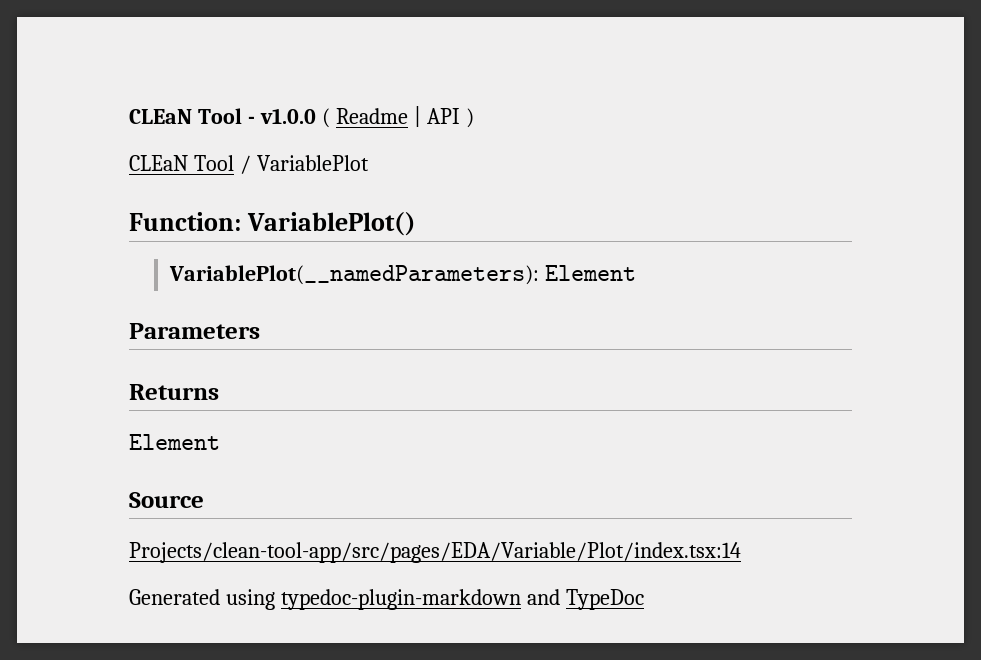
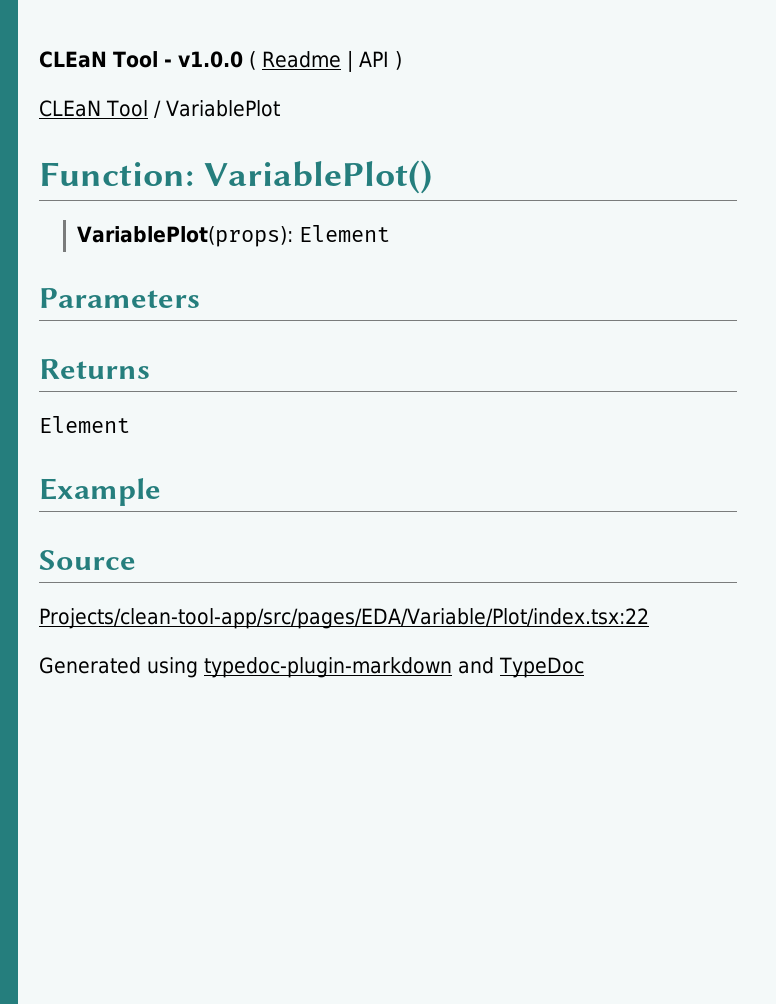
- VariablePlot(__namedParameters): Element
+ VariablePlot(props): Element
+ Example
- Projects/clean-tool-app/src/pages/EDA/Variable/Plot/index.tsx:14
+ Projects/clean-tool-app/src/pages/EDA/Variable/Plot/index.tsx:22

